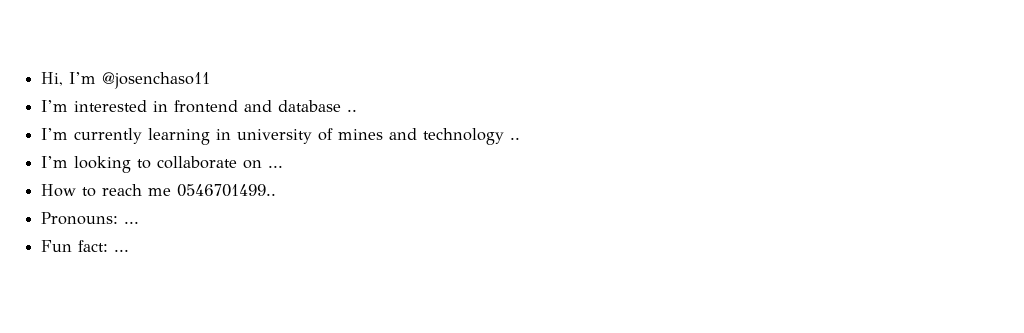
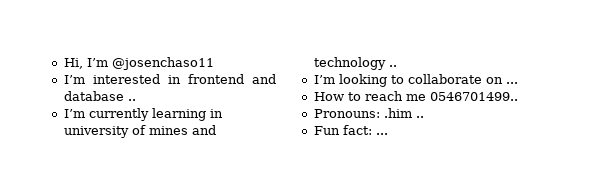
- Pronouns: ...
+ Pronouns: .him ..

